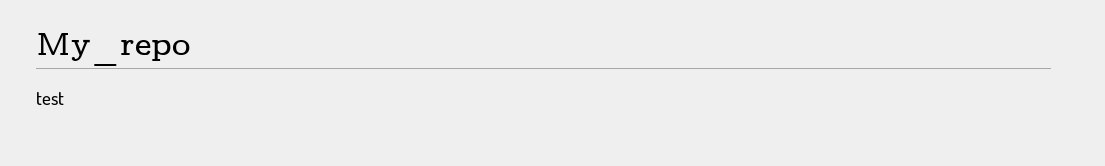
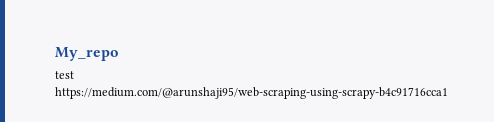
- test
+ test https://medium.com/@arunshaji95/web-scraping-using-scrapy-b4c91716cca1

